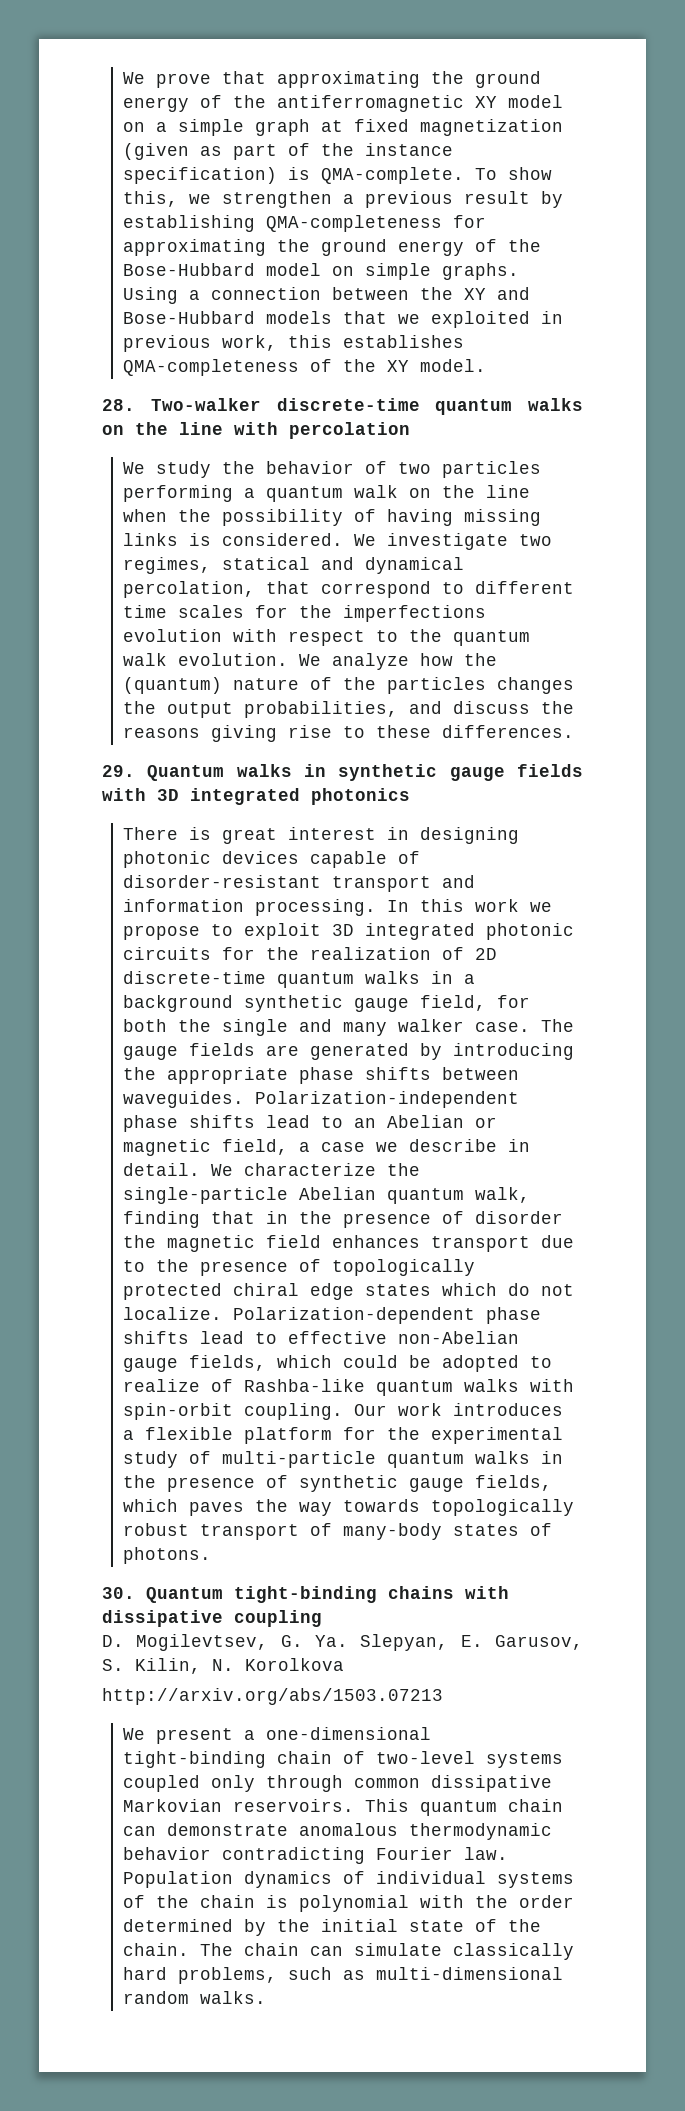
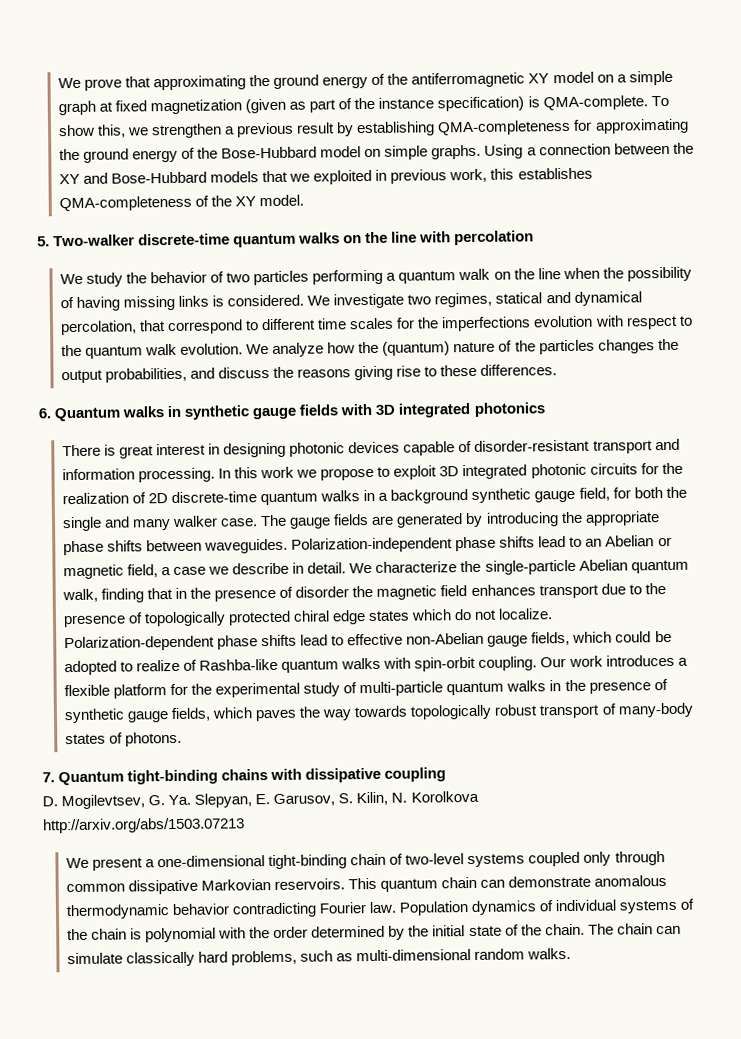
- 28. Two-walker discrete-time quantum walks on the line with percolation
+ 5. Two-walker discrete-time quantum walks on the line with percolation
- 29. Quantum walks in synthetic gauge fields with 3D integrated photonics
+ 6. Quantum walks in synthetic gauge fields with 3D integrated photonics
- 30. Quantum tight-binding chains with dissipative coupling
+ 7. Quantum tight-binding chains with dissipative coupling

